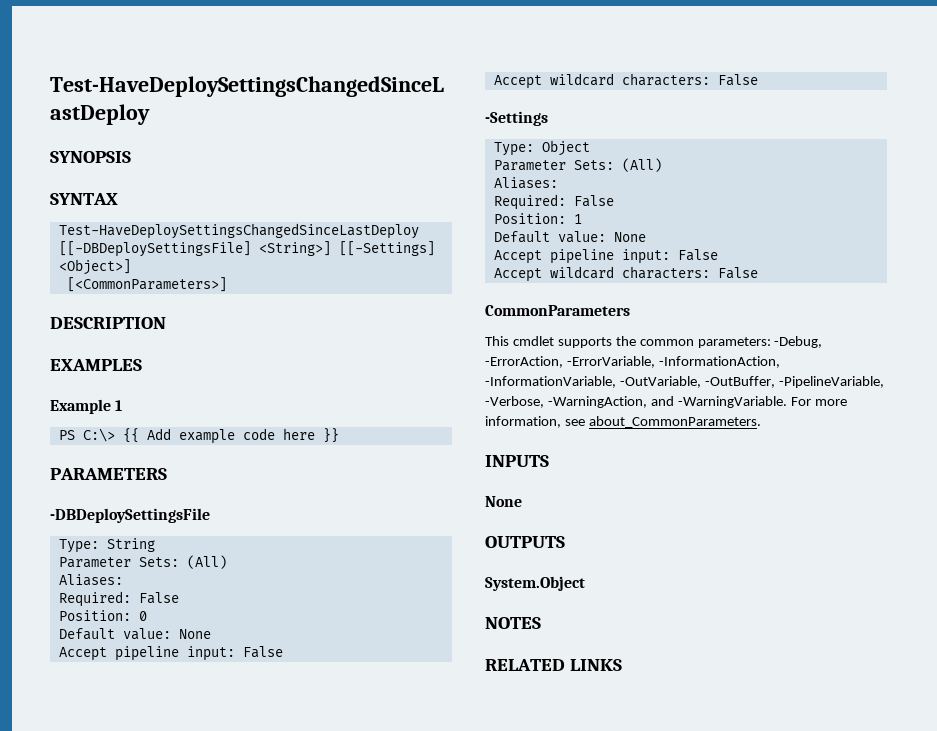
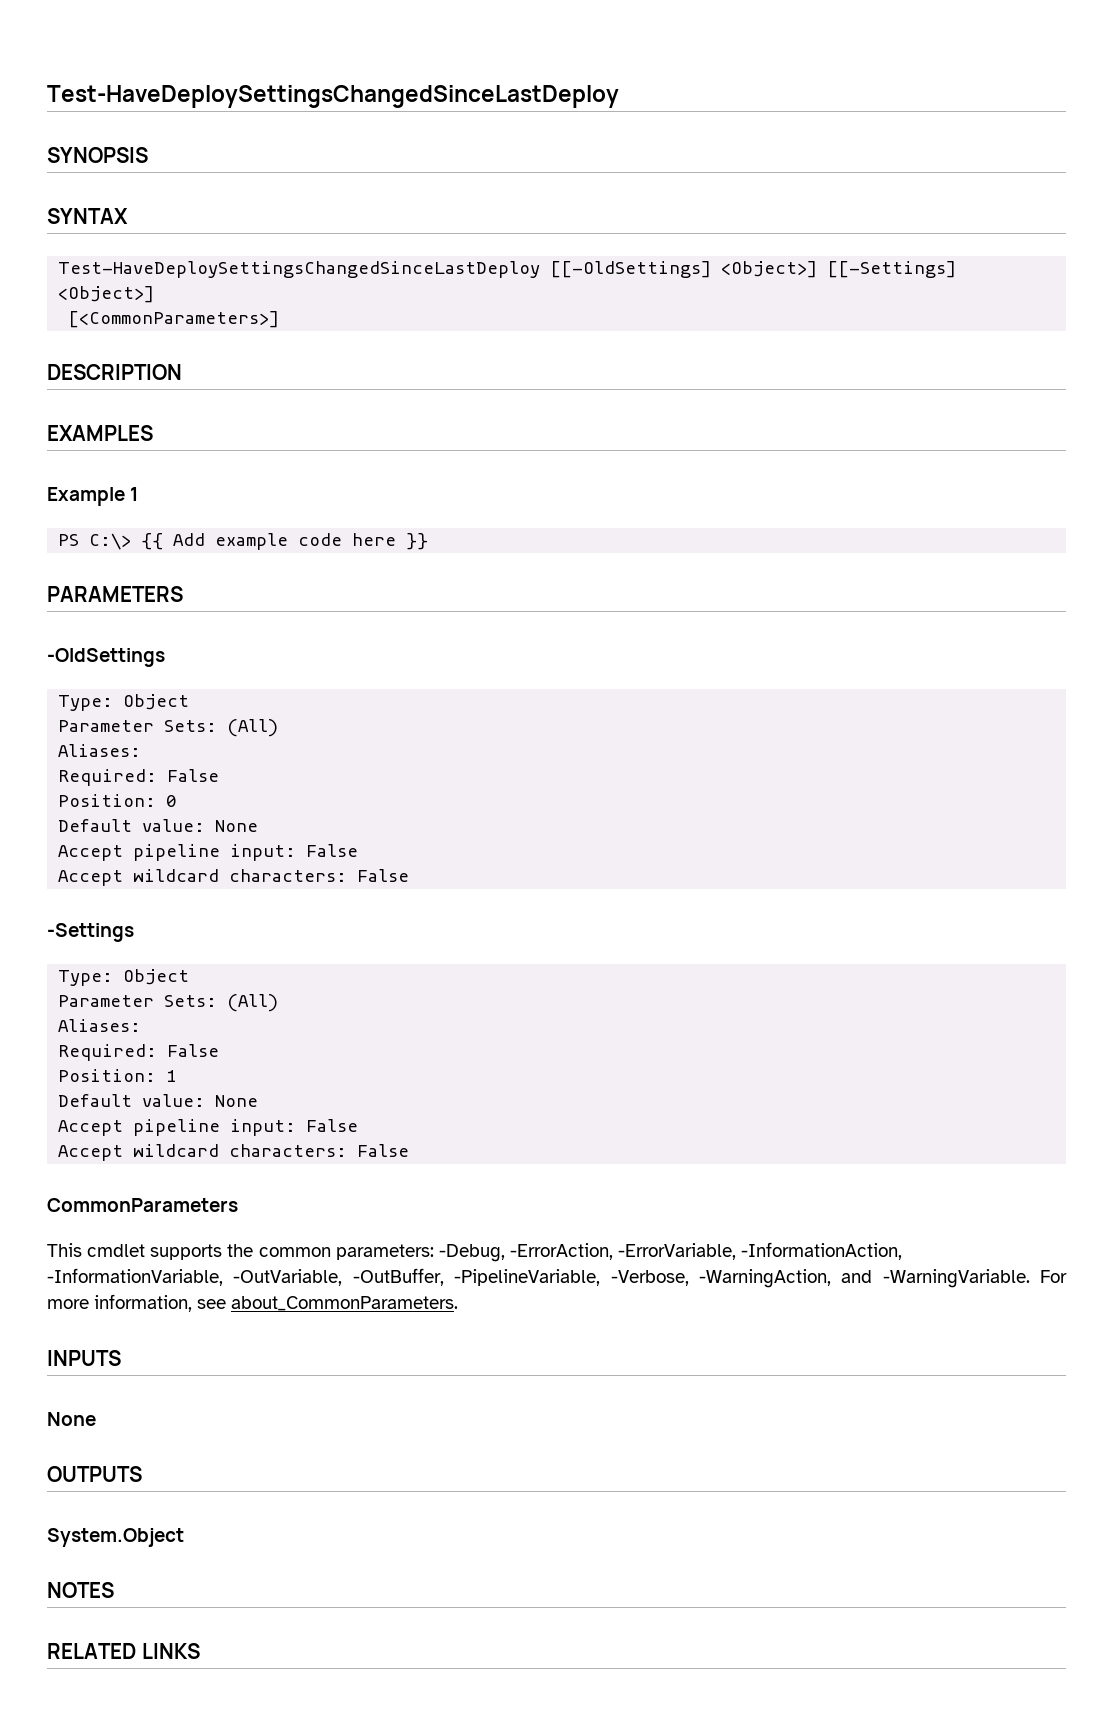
- Test-HaveDeploySettingsChangedSinceLastDeploy [[-DBDeploySettingsFile] <String>] [[-Settings] <Object>]
+ Test-HaveDeploySettingsChangedSinceLastDeploy [[-OldSettings] <Object>] [[-Settings] <Object>]
- -DBDeploySettingsFile
- Type: String
+ -OldSettings
+ Type: Object

